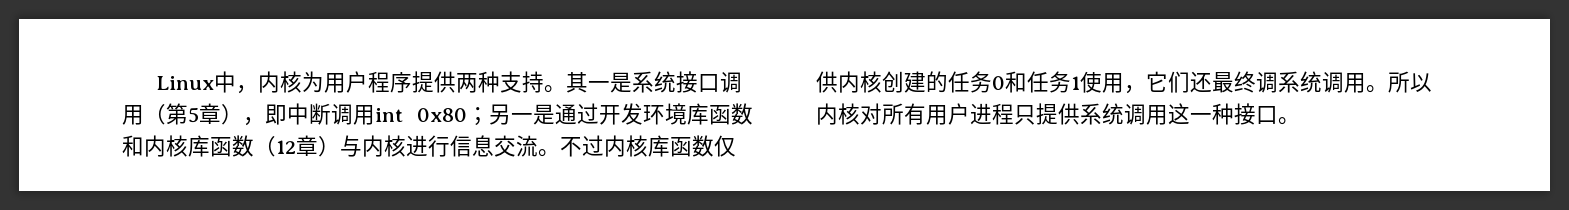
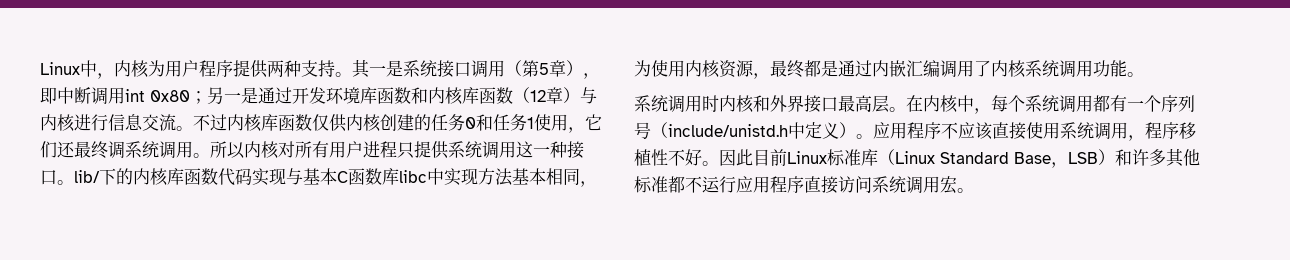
- 所以内核对所有用户进程只提供系统调用这一种接口。
+ 所以内核对所有用户进程只提供系统调用这一种接口。lib/下的内核库函数代码实现与基本C函数库libc中实现方法基本相同，为使用内核资源，最终都是通过内嵌汇编调用了内核系统调用功能。
+ 系统调用时内核和外界接口最高层。在内核中，每个系统调用都有一个序列号（include/unistd.h中定义）。应用程序不应该直接使用系统调用，程序移植性不好。因此目前Linux标准库（Linux Standard Base，LSB）和许多其他标准都不运行应用程序直接访问系统调用宏。

